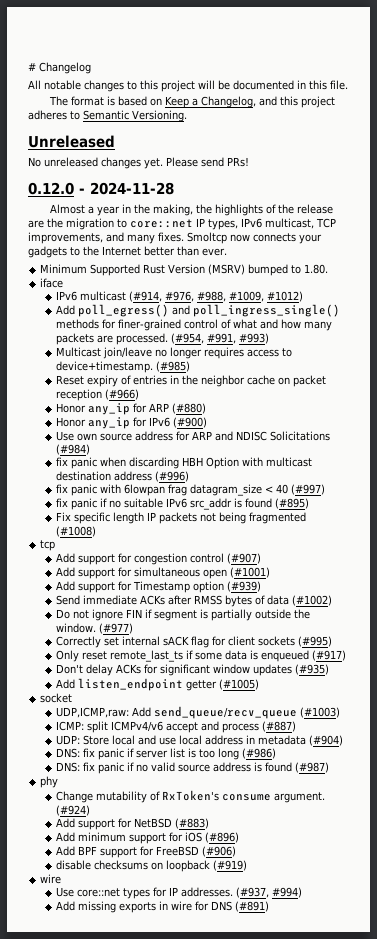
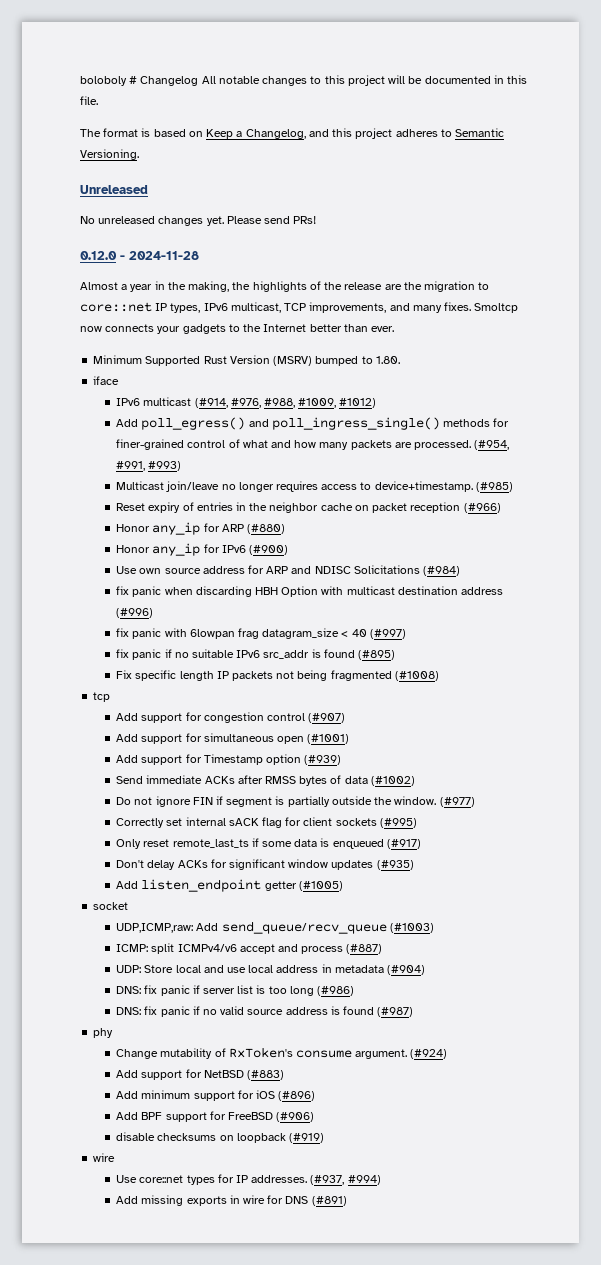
- # Changelog
- All notable changes to this project will be documented in this file.
+ boloboly # Changelog All notable changes to this project will be documented in this file.

